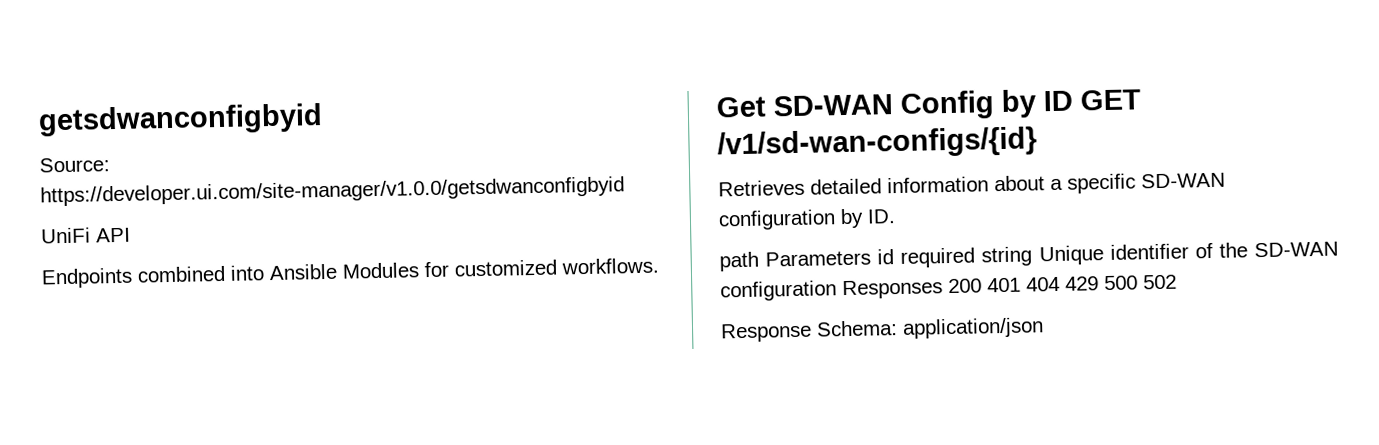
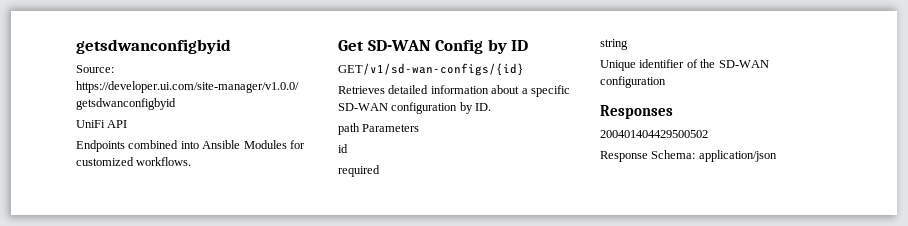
- Get SD-WAN Config by ID GET /v1/sd-wan-configs/{id}
+ Get SD-WAN Config by ID
+ GET/v1/sd-wan-configs/{id}
- path Parameters id required string Unique identifier of the SD-WAN configuration Responses 200 401 404 429 500 502
+ path Parameters
+ id
+ required
+ string
+ Unique identifier of the SD-WAN configuration
+ Responses
+ 200401404429500502

